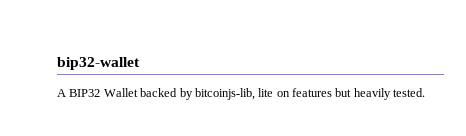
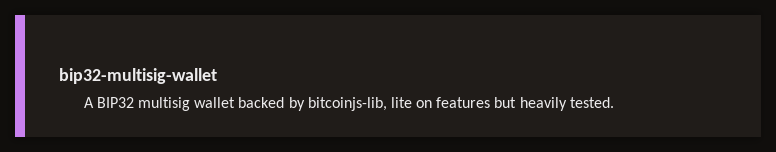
- bip32-wallet
+ bip32-multisig-wallet
- A BIP32 Wallet backed by bitcoinjs-lib, lite on features but heavily tested.
+ A BIP32 multisig wallet backed by bitcoinjs-lib, lite on features but heavily tested.

